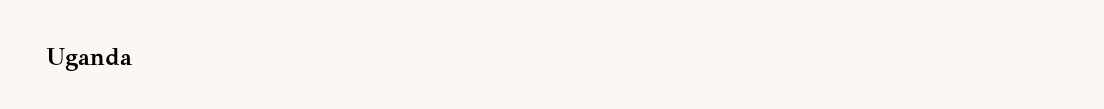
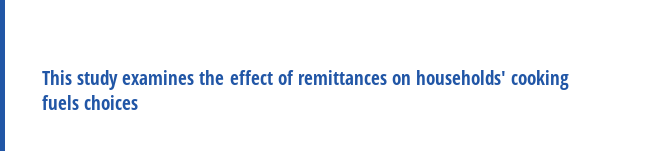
- Uganda
+ This study examines the effect of remittances on households' cooking fuels choices

